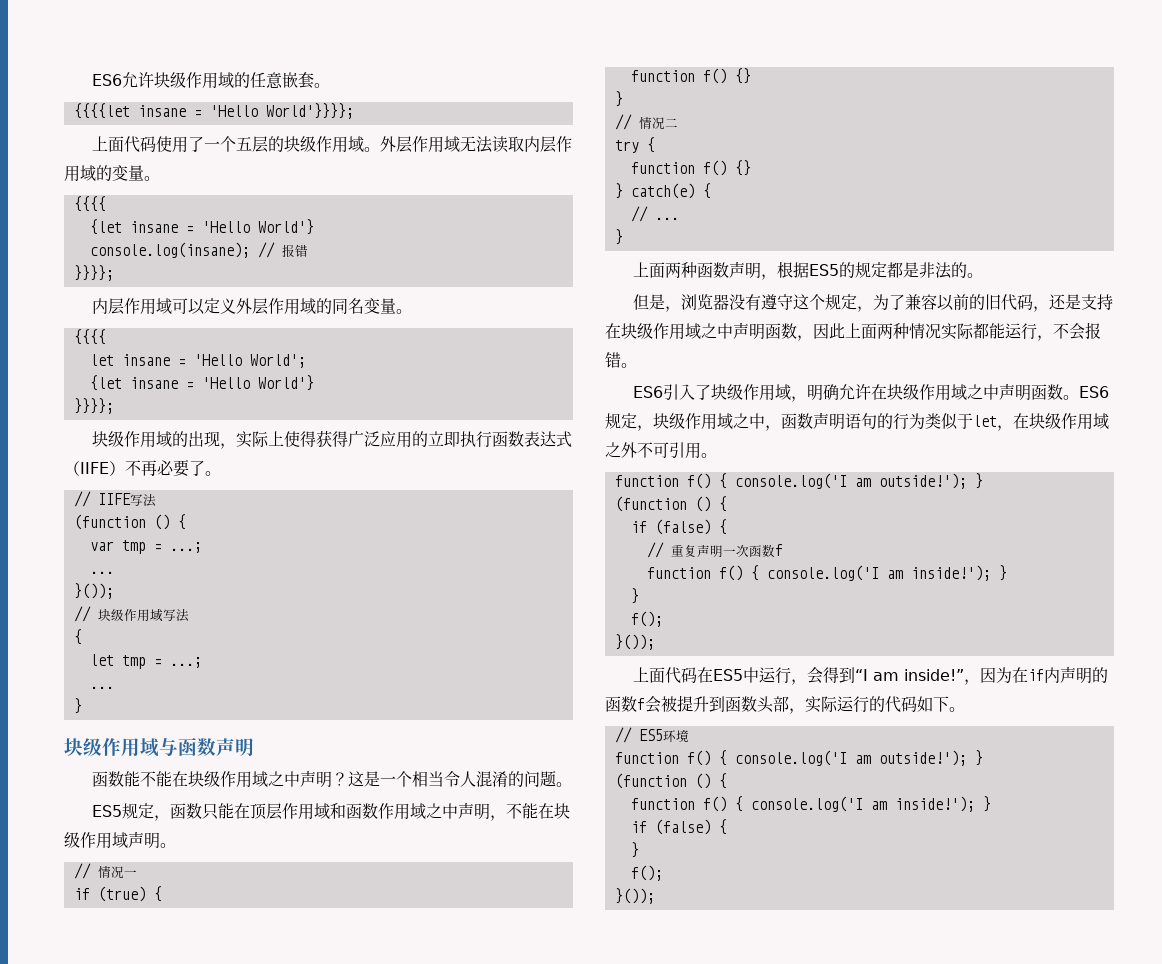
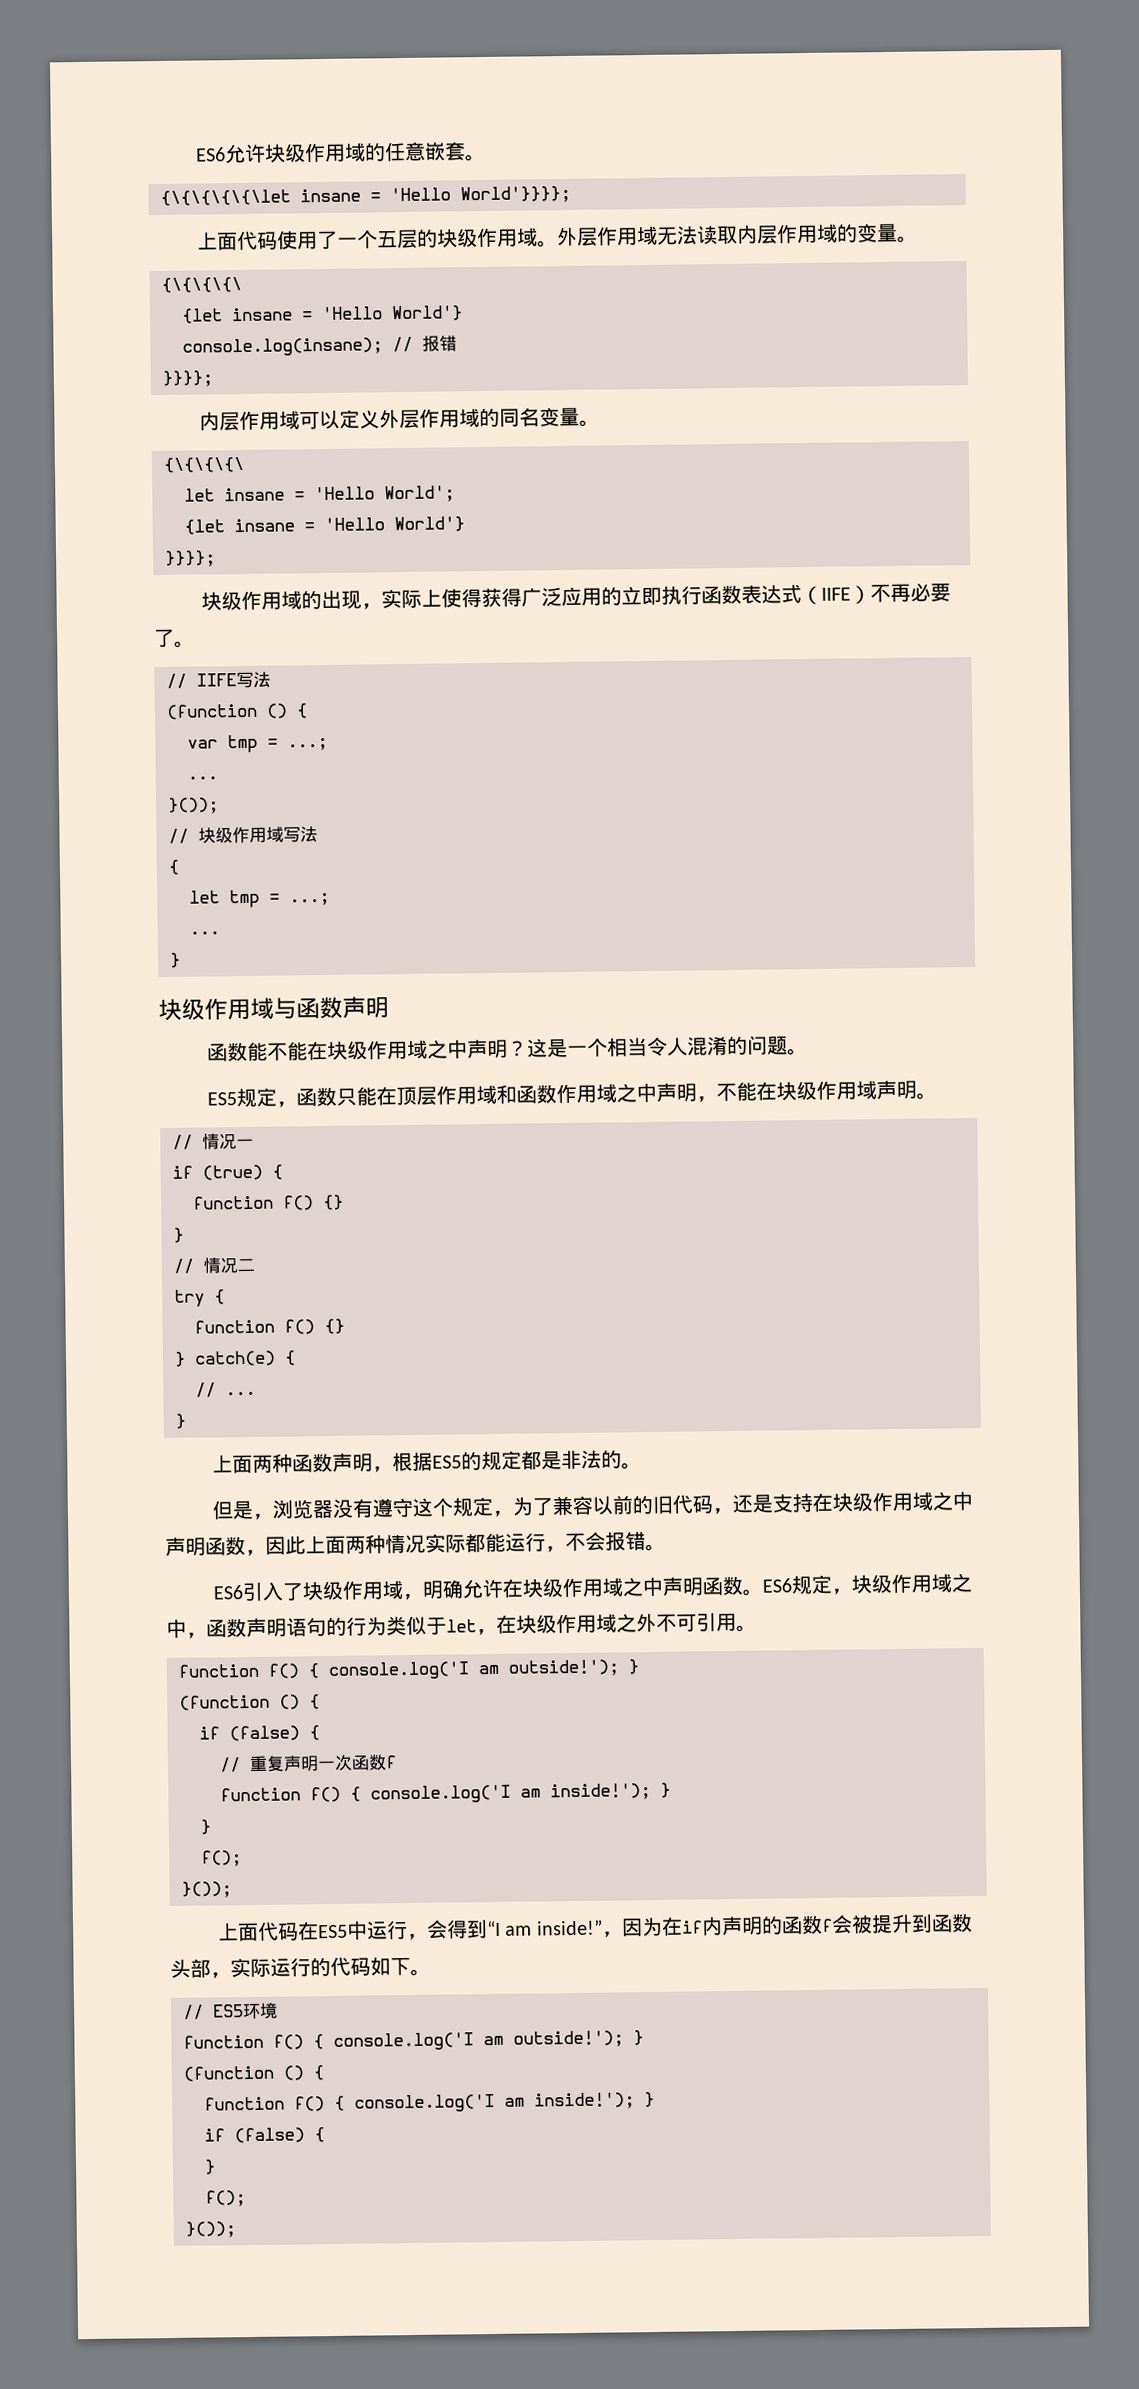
- {{{{let insane = 'Hello World'}}}};
+ {\{\{\{\{\let insane = 'Hello World'}}}};
  外层作用域无法读取内层作用域的变量。
- {{{{
+ {\{\{\{\
  内层作用域可以定义外层作用域的同名变量。
- {{{{
+ {\{\{\{\

